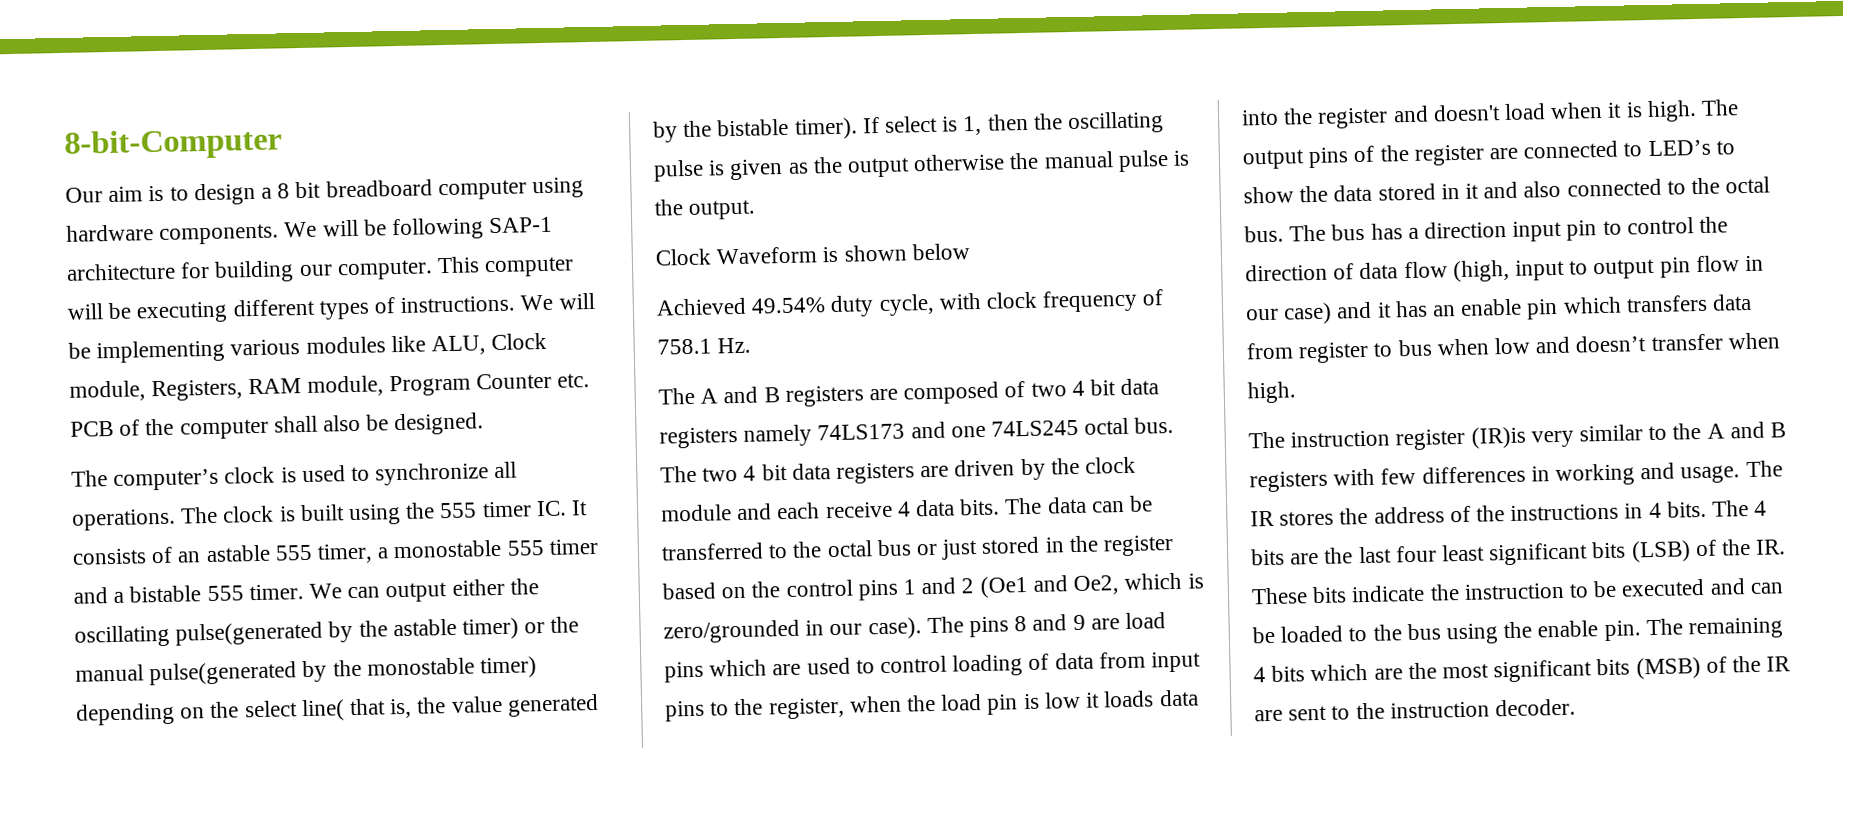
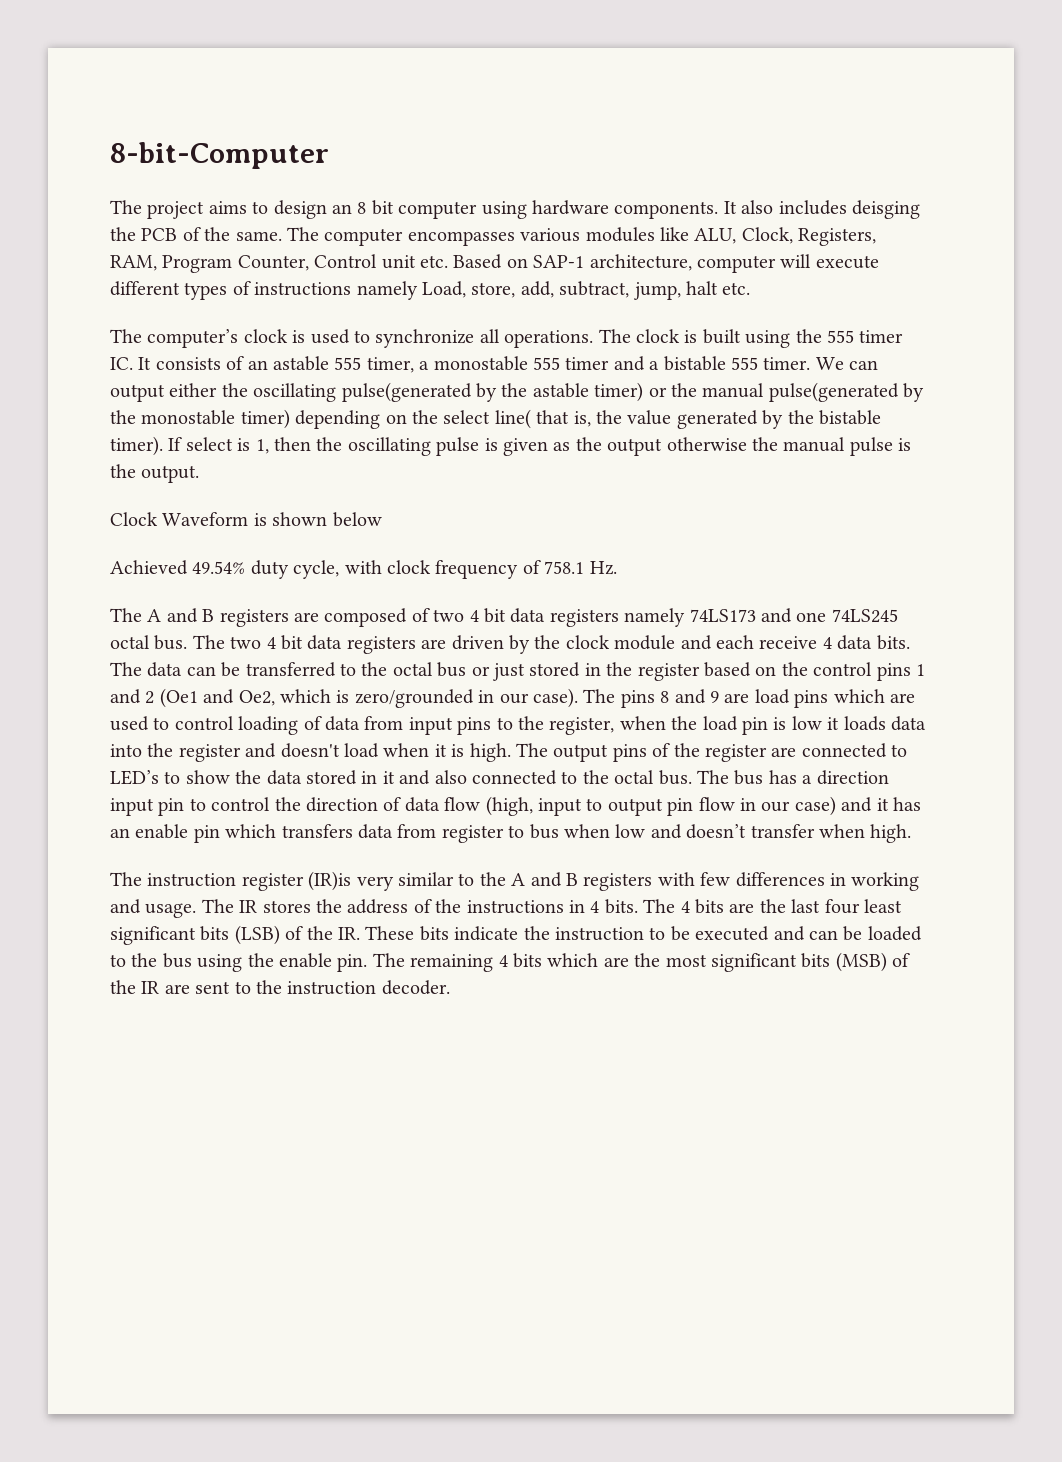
- Our aim is to design a 8 bit breadboard computer using hardware components.
+ The project aims to design an 8 bit computer using hardware components.
- We will be following SAP-1 architecture for building our computer. This computer will be executing different types of instructions. We will be implementing various modules like ALU, Clock module, Registers, RAM module, Program Counter etc. PCB of the computer shall also be designed.
+ It also includes deisging the PCB of the same. The computer encompasses various modules like ALU, Clock, Registers, RAM, Program Counter, Control unit etc. Based on SAP-1 architecture, computer will execute different types of instructions namely Load, store, add, subtract, jump, halt etc.

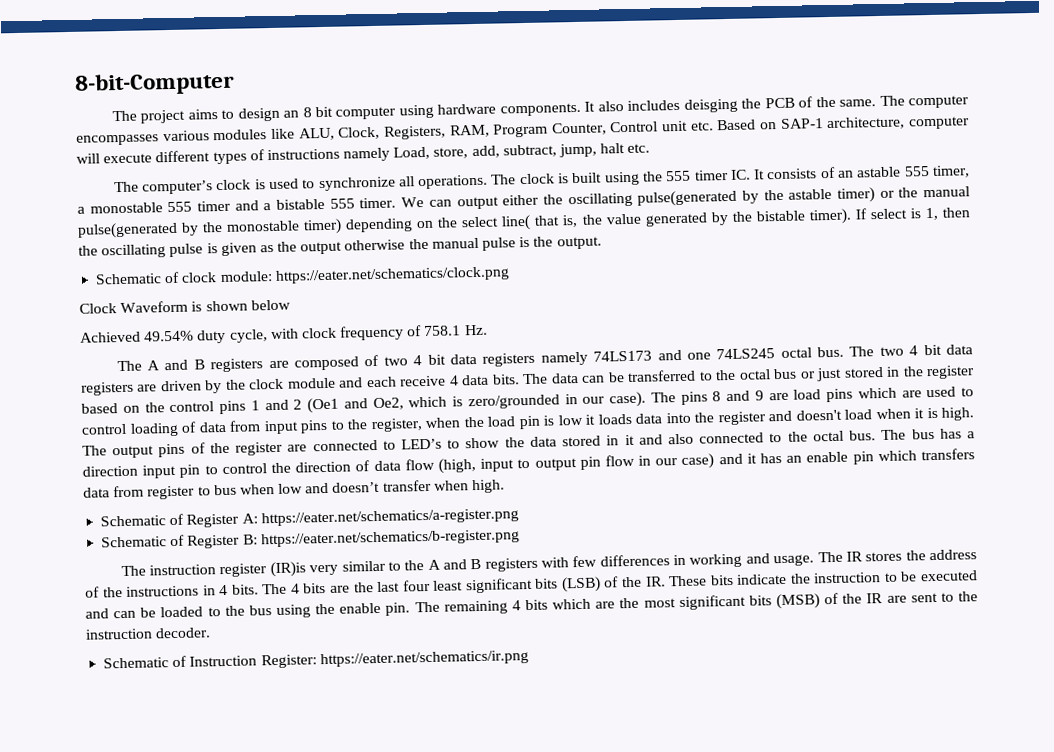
+ Schematic of clock module: https://eater.net/schematics/clock.png
+ Schematic of Register A: https://eater.net/schematics/a-register.png
+ Schematic of Register B: https://eater.net/schematics/b-register.png
+ Schematic of Instruction Register: https://eater.net/schematics/ir.png

